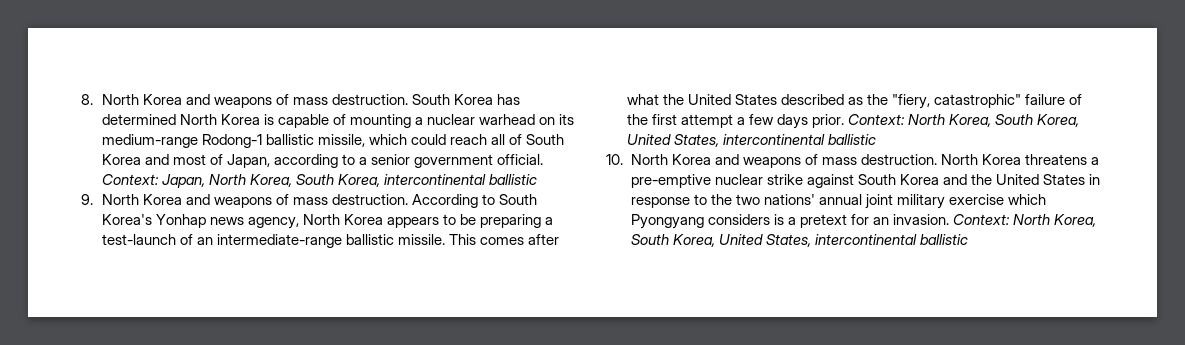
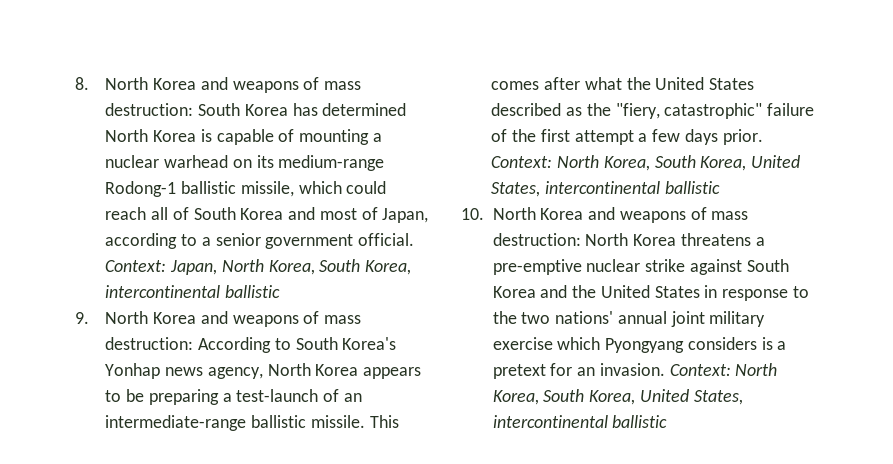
- 8. North Korea and weapons of mass destruction. South Korea has determined North Korea is capable of mounting a nuclear warhead on its medium-range Rodong-1 ballistic missile, which could reach all of South Korea and most of Japan, according to a senior government official.
+ 8. North Korea and weapons of mass destruction: South Korea has determined North Korea is capable of mounting a nuclear warhead on its medium-range Rodong-1 ballistic missile, which could reach all of South Korea and most of Japan, according to a senior government official.
- 9. North Korea and weapons of mass destruction. According to South Korea's Yonhap news agency, North Korea appears to be preparing a test-launch of an intermediate-range ballistic missile.
+ 9. North Korea and weapons of mass destruction: According to South Korea's Yonhap news agency, North Korea appears to be preparing a test-launch of an intermediate-range ballistic missile.
- 10. North Korea and weapons of mass destruction. North Korea threatens a pre-emptive nuclear strike against South Korea and the United States in response to the two nations' annual joint military exercise which Pyongyang considers is a pretext for an invasion.
+ 10. North Korea and weapons of mass destruction: North Korea threatens a pre-emptive nuclear strike against South Korea and the United States in response to the two nations' annual joint military exercise which Pyongyang considers is a pretext for an invasion.

